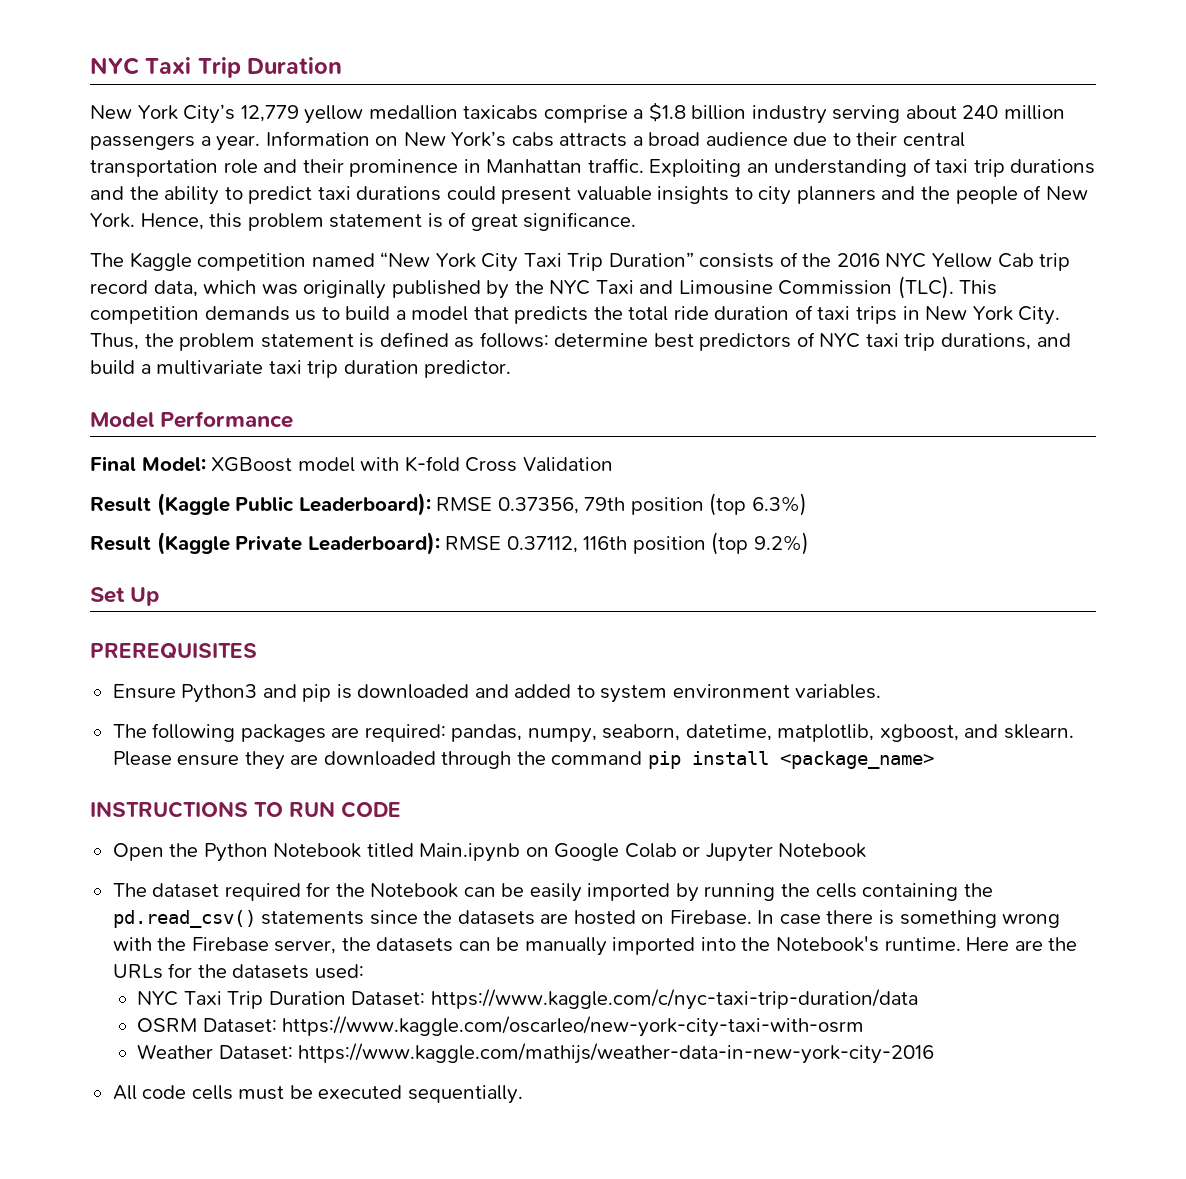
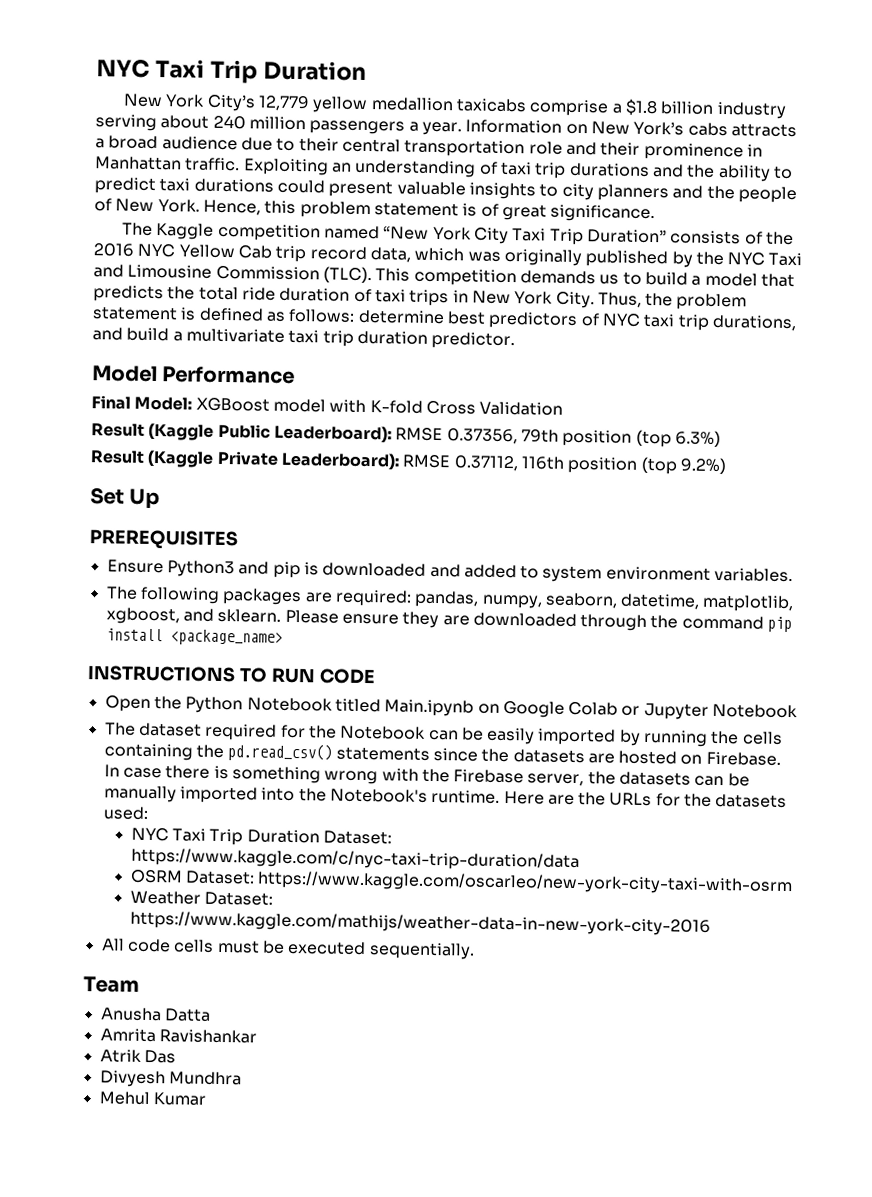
+ Team
+ Anusha Datta
+ Amrita Ravishankar
+ Atrik Das
+ Divyesh Mundhra
+ Mehul Kumar

